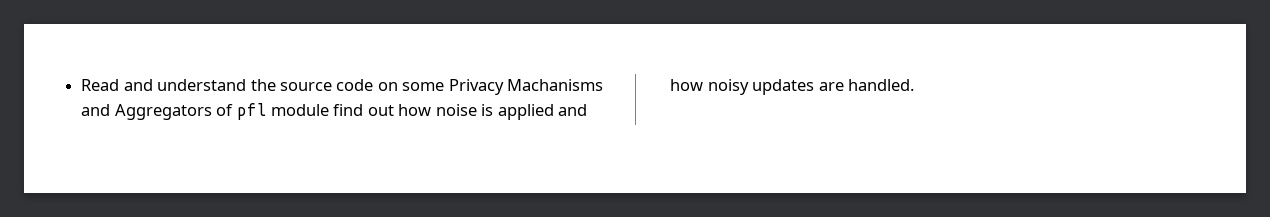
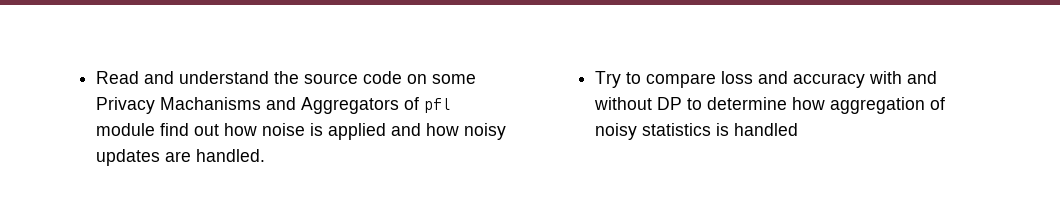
+ Try to compare loss and accuracy with and without DP to determine how aggregation of noisy statistics is handled

